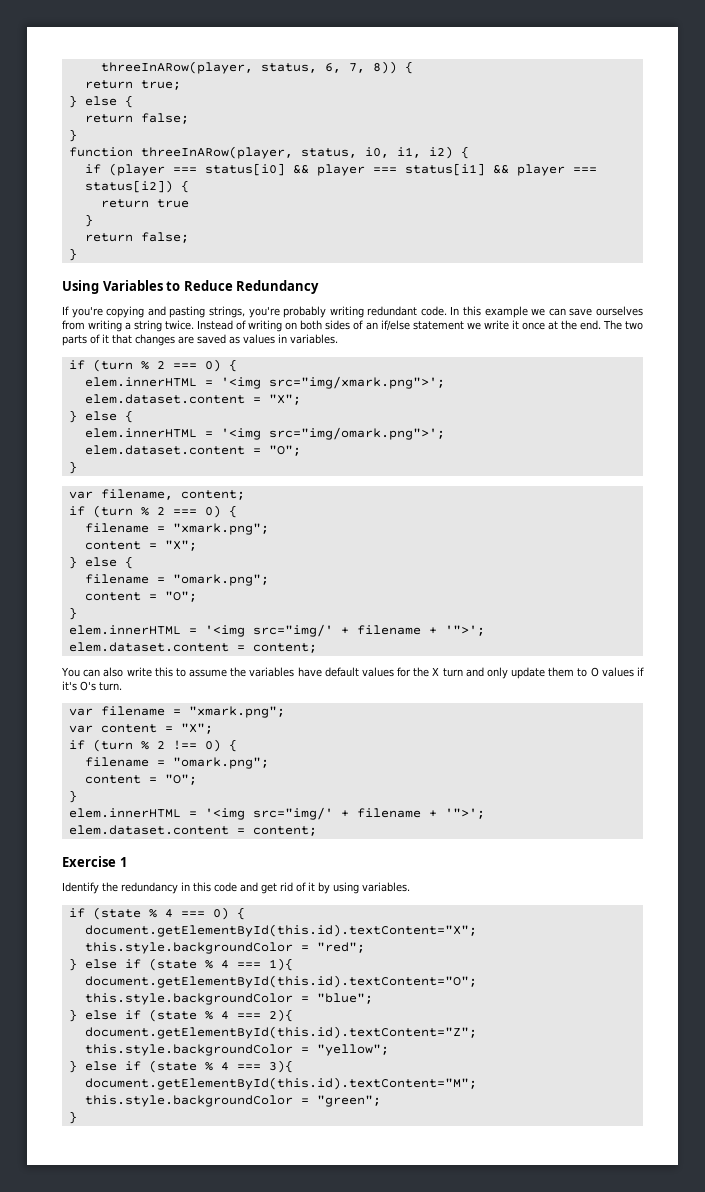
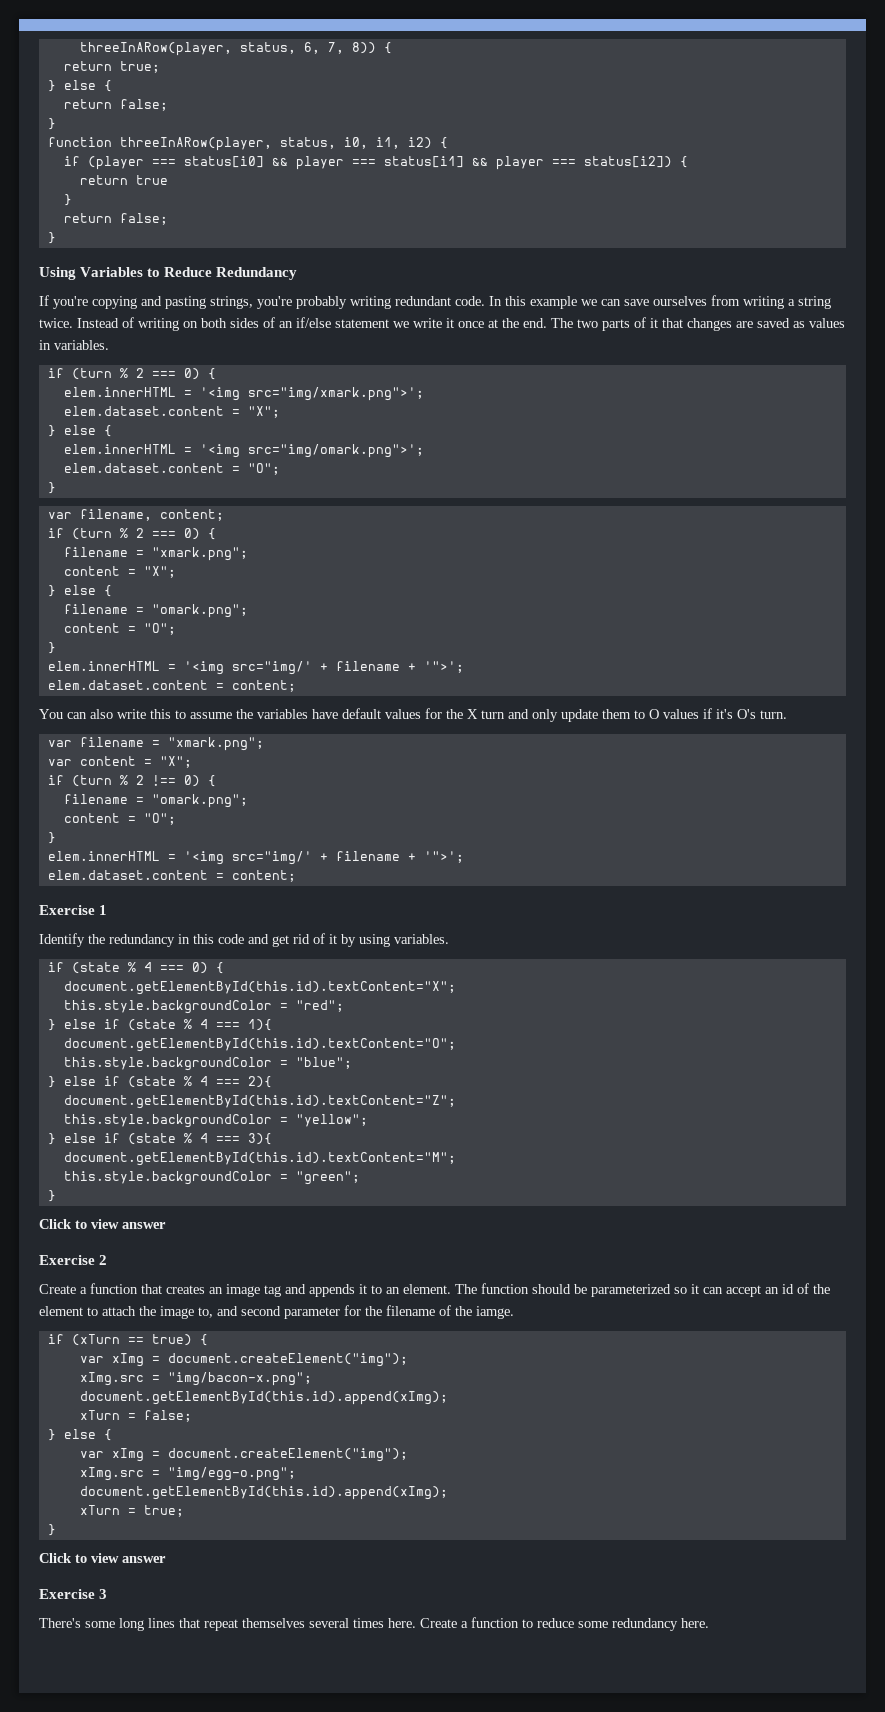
  this.style.backgroundColor = "green";
  }
+ Click to view answer
+ Exercise 2
+ Create a function that creates an image tag and appends it to an element. The function should be parameterized so it can accept an id of the element to attach the image to, and second parameter for the filename of the iamge.
+ if (xTurn == true) {
+ var xImg = document.createElement("img");
+ xImg.src = "img/bacon-x.png";
+ document.getElementById(this.id).append(xImg);
+ xTurn = false;
+ } else {
+ var xImg = document.createElement("img");
+ xImg.src = "img/egg-o.png";
+ document.getElementById(this.id).append(xImg);
+ xTurn = true;
+ }
+ Click to view answer
+ Exercise 3
+ There's some long lines that repeat themselves several times here. Create a function to reduce some redundancy here.

